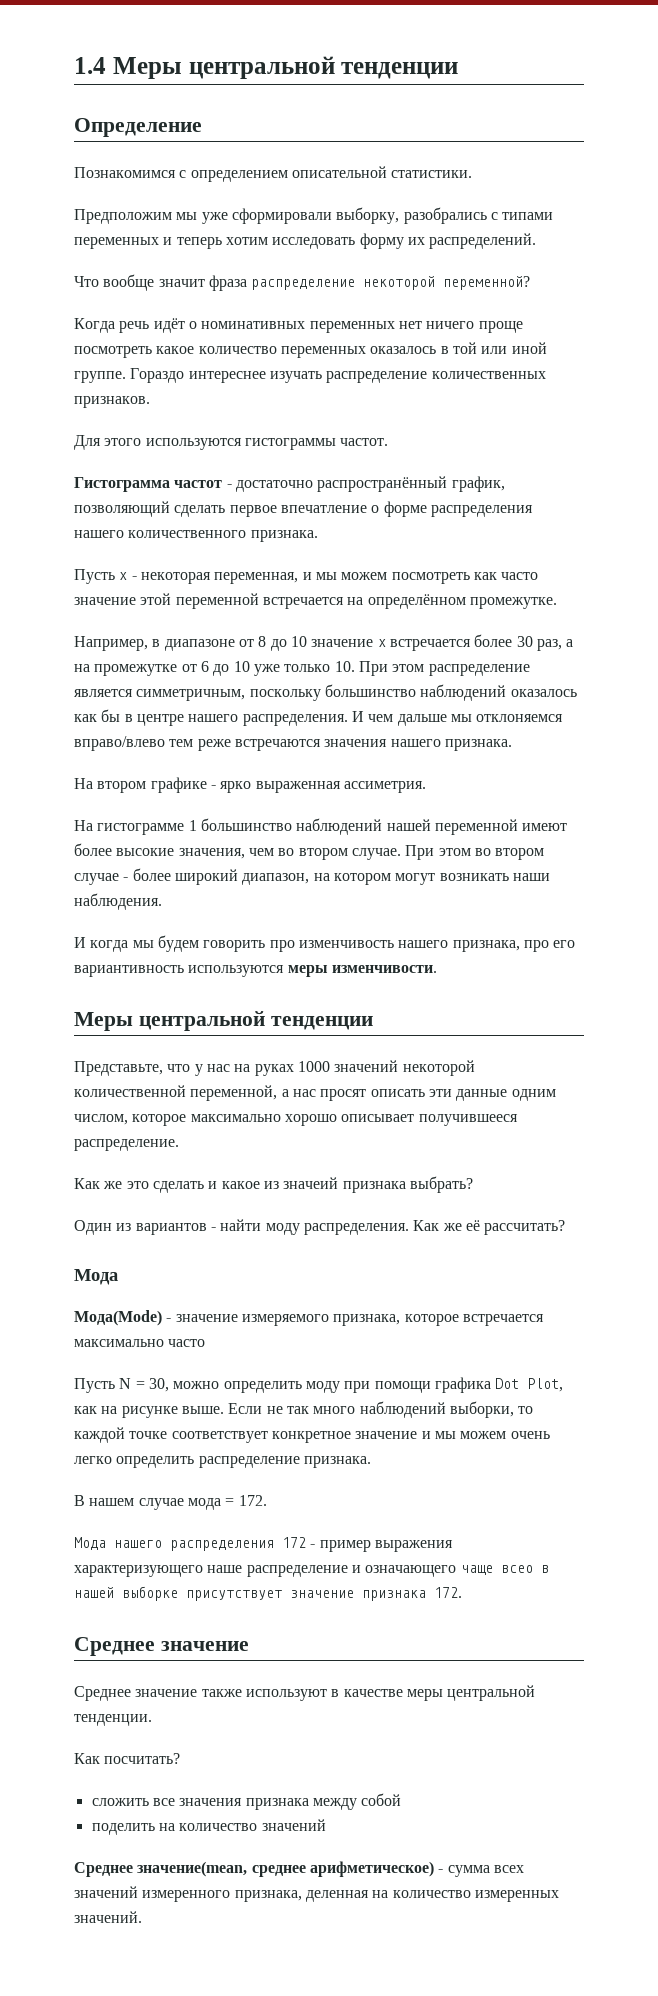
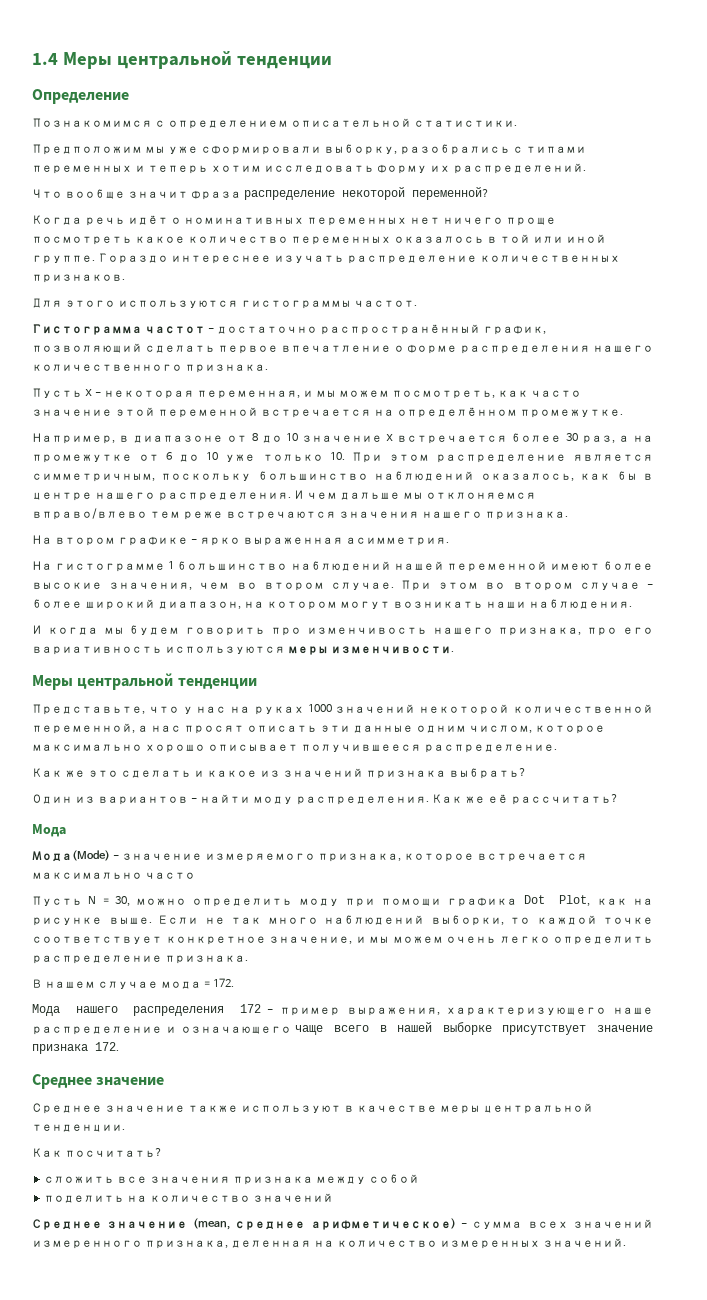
- Пусть x - некоторая переменная, и мы можем посмотреть как часто значение этой переменной встречается на определённом промежутке.
+ Пусть x - некоторая переменная, и мы можем посмотреть, как часто значение этой переменной встречается на определённом промежутке.
- Например, в диапазоне от 8 до 10 значение x встречается более 30 раз, а на промежутке от 6 до 10 уже только 10. При этом распределение является симметричным, поскольку большинство наблюдений оказалось как бы в центре нашего распределения.
+ Например, в диапазоне от 8 до 10 значение x встречается более 30 раз, а на промежутке от 6 до 10 уже только 10. При этом распределение является симметричным, поскольку большинство наблюдений оказалось, как бы в центре нашего распределения.
- На втором графике - ярко выраженная ассиметрия.
+ На втором графике - ярко выраженная асимметрия.
- И когда мы будем говорить про изменчивость нашего признака, про его вариантивность используются меры изменчивости.
+ И когда мы будем говорить про изменчивость нашего признака, про его вариативность используются меры изменчивости.
- Как же это сделать и какое из значеий признака выбрать?
+ Как же это сделать и какое из значений признака выбрать?
- Если не так много наблюдений выборки, то каждой точке соответствует конкретное значение и мы можем очень легко определить распределение признака.
+ Если не так много наблюдений выборки, то каждой точке соответствует конкретное значение, и мы можем очень легко определить распределение признака.
- Мода нашего распределения 172 - пример выражения характеризующего наше распределение и означающего чаще всео в нашей выборке присутствует значение признака 172.
+ Мода нашего распределения 172 - пример выражения, характеризующего наше распределение и означающего чаще всего в нашей выборке присутствует значение признака 172.
- Среднее значение(mean, среднее арифметическое) - сумма всех значений измеренного признака, деленная на количество измеренных значений.
+ Среднее значение (mean, среднее арифметическое) - сумма всех значений измеренного признака, деленная на количество измеренных значений.

